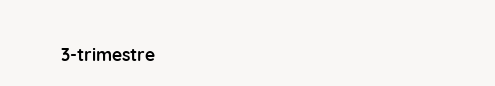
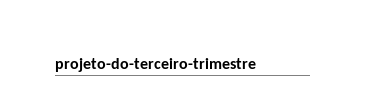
- 3-trimestre
+ projeto-do-terceiro-trimestre

